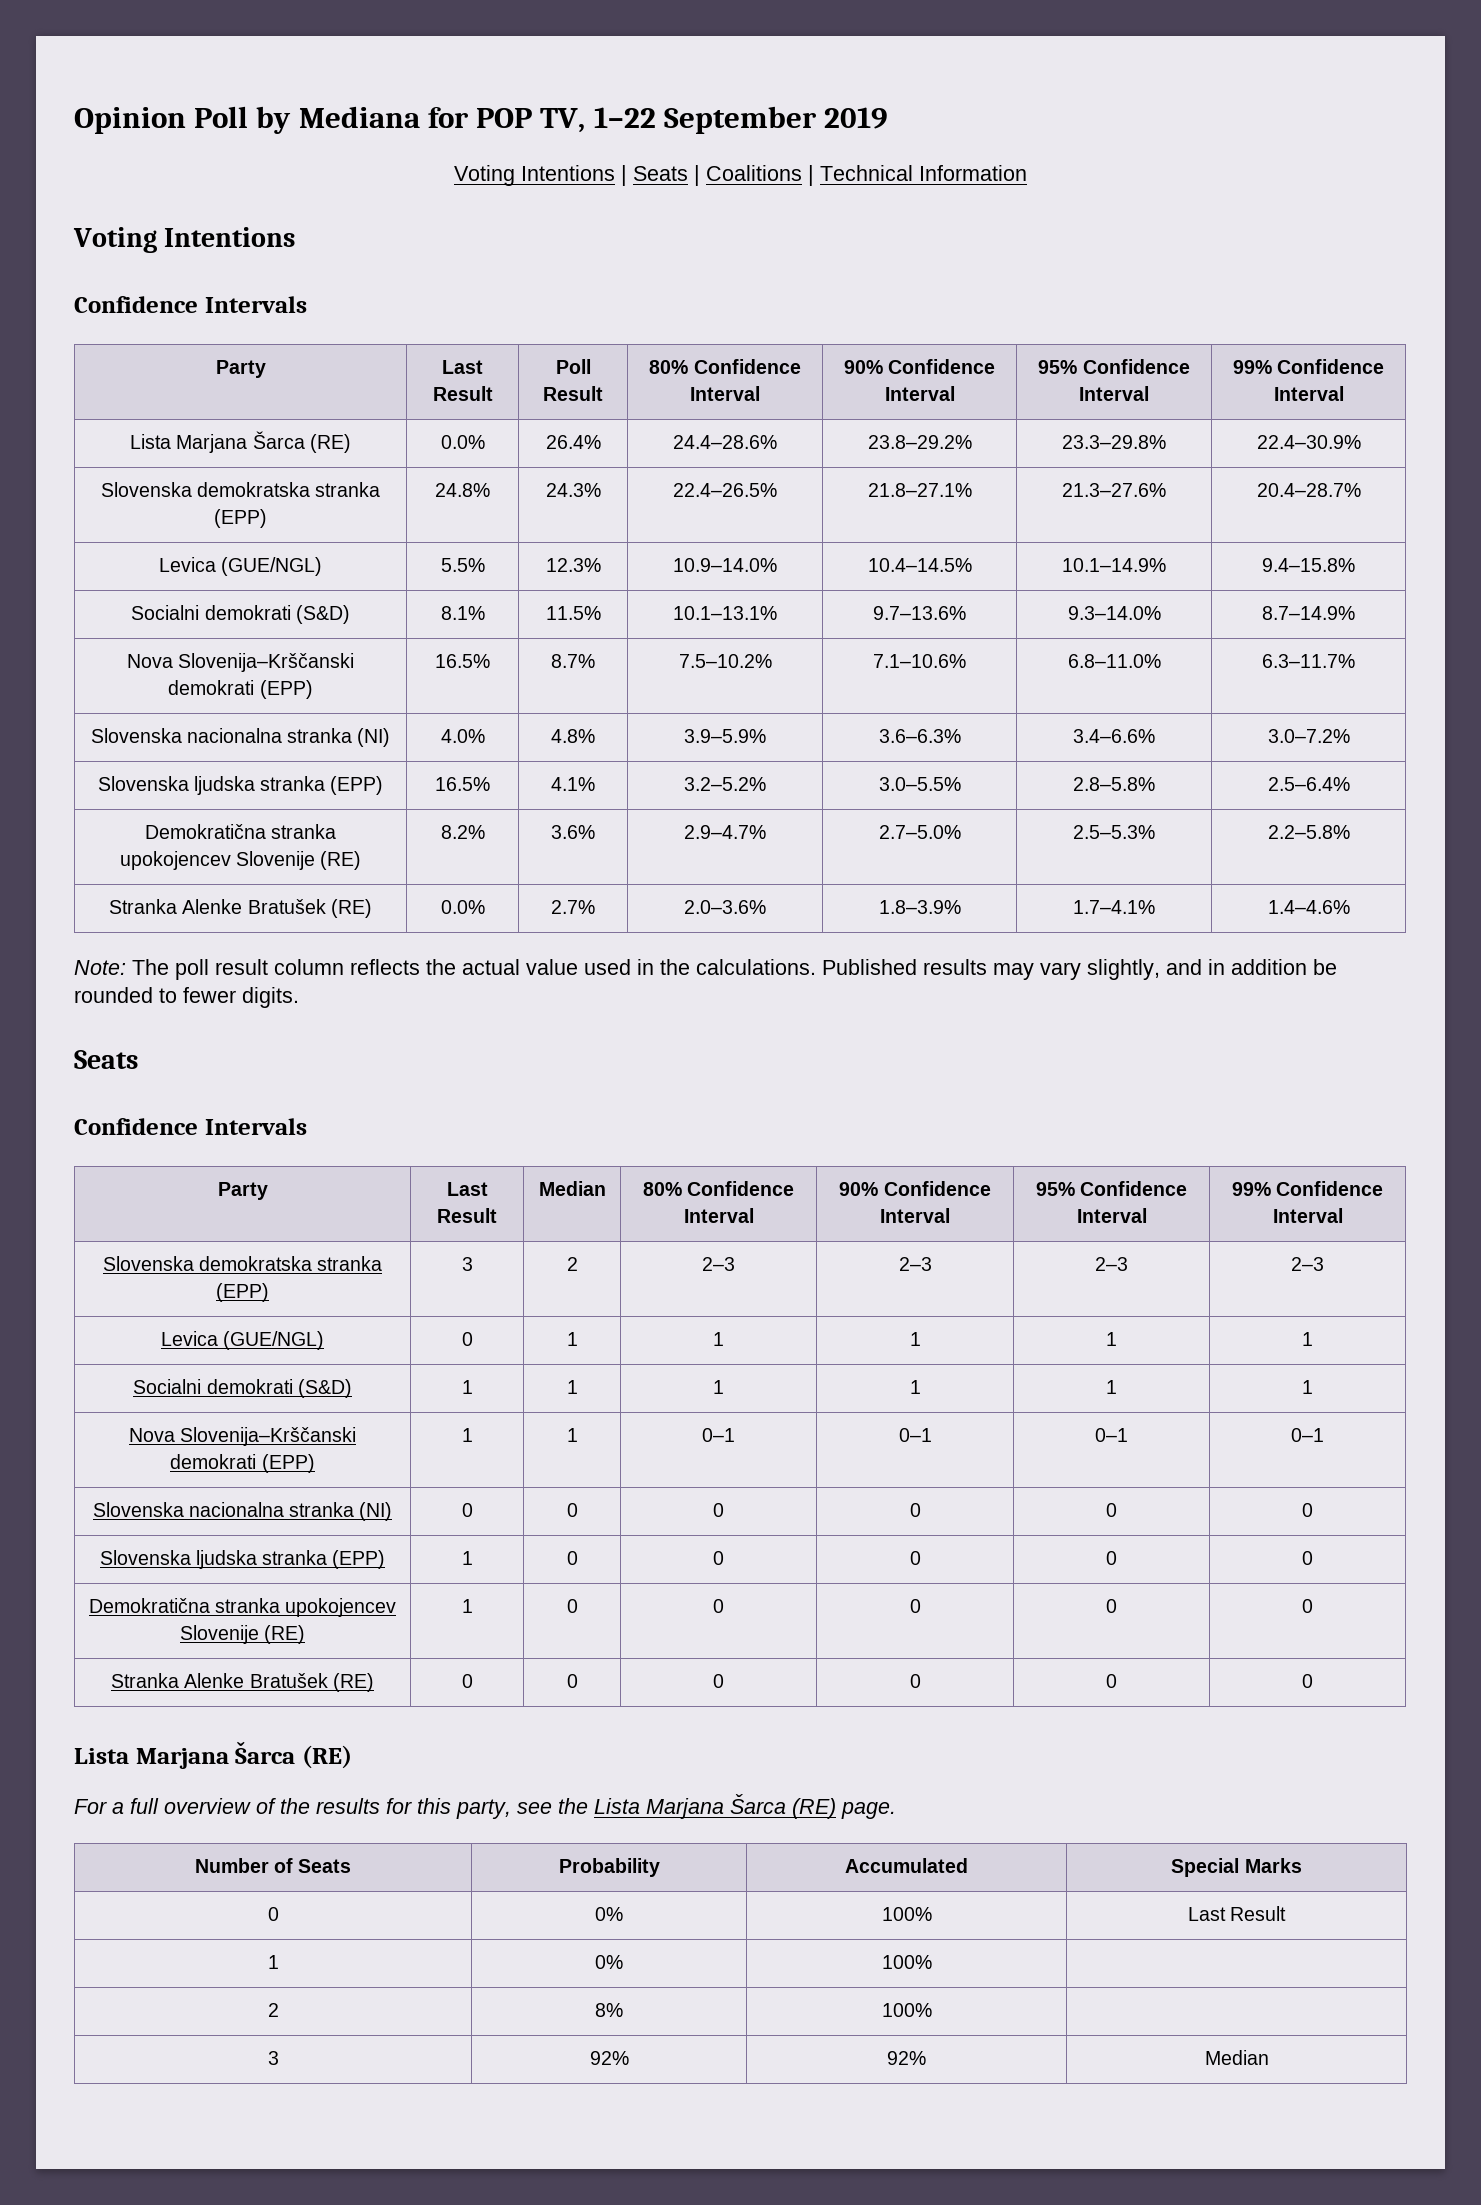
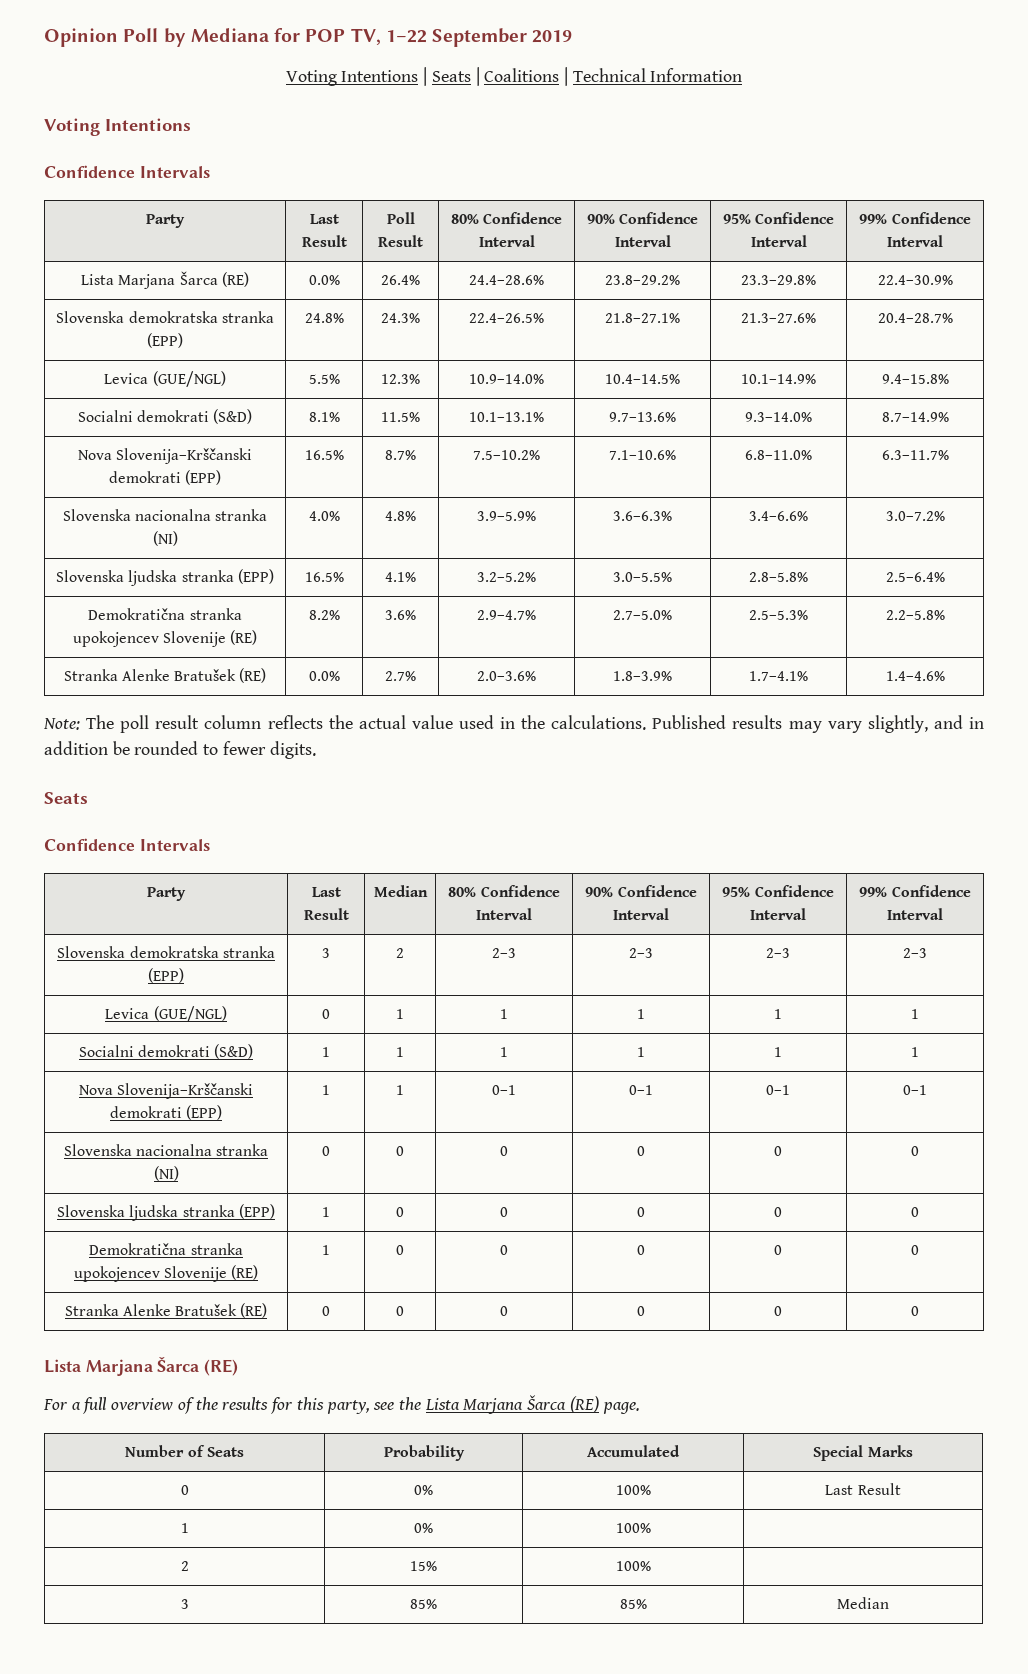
- 2 | 8% | 100% |
+ 2 | 15% | 100% |
- 3 | 92% | 92% | Median
+ 3 | 85% | 85% | Median

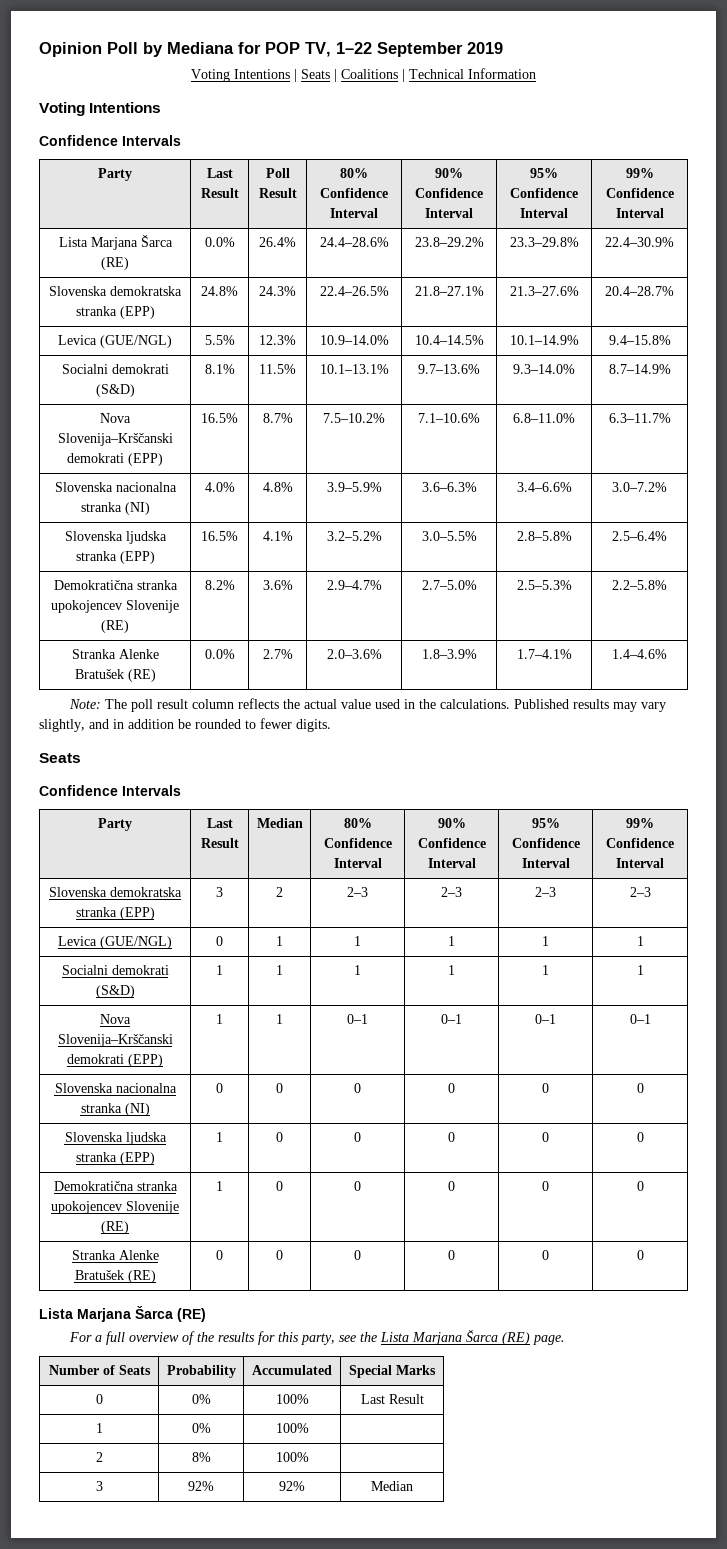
- 2 | 15% | 100% |
+ 2 | 8% | 100% |
- 3 | 85% | 85% | Median
+ 3 | 92% | 92% | Median

